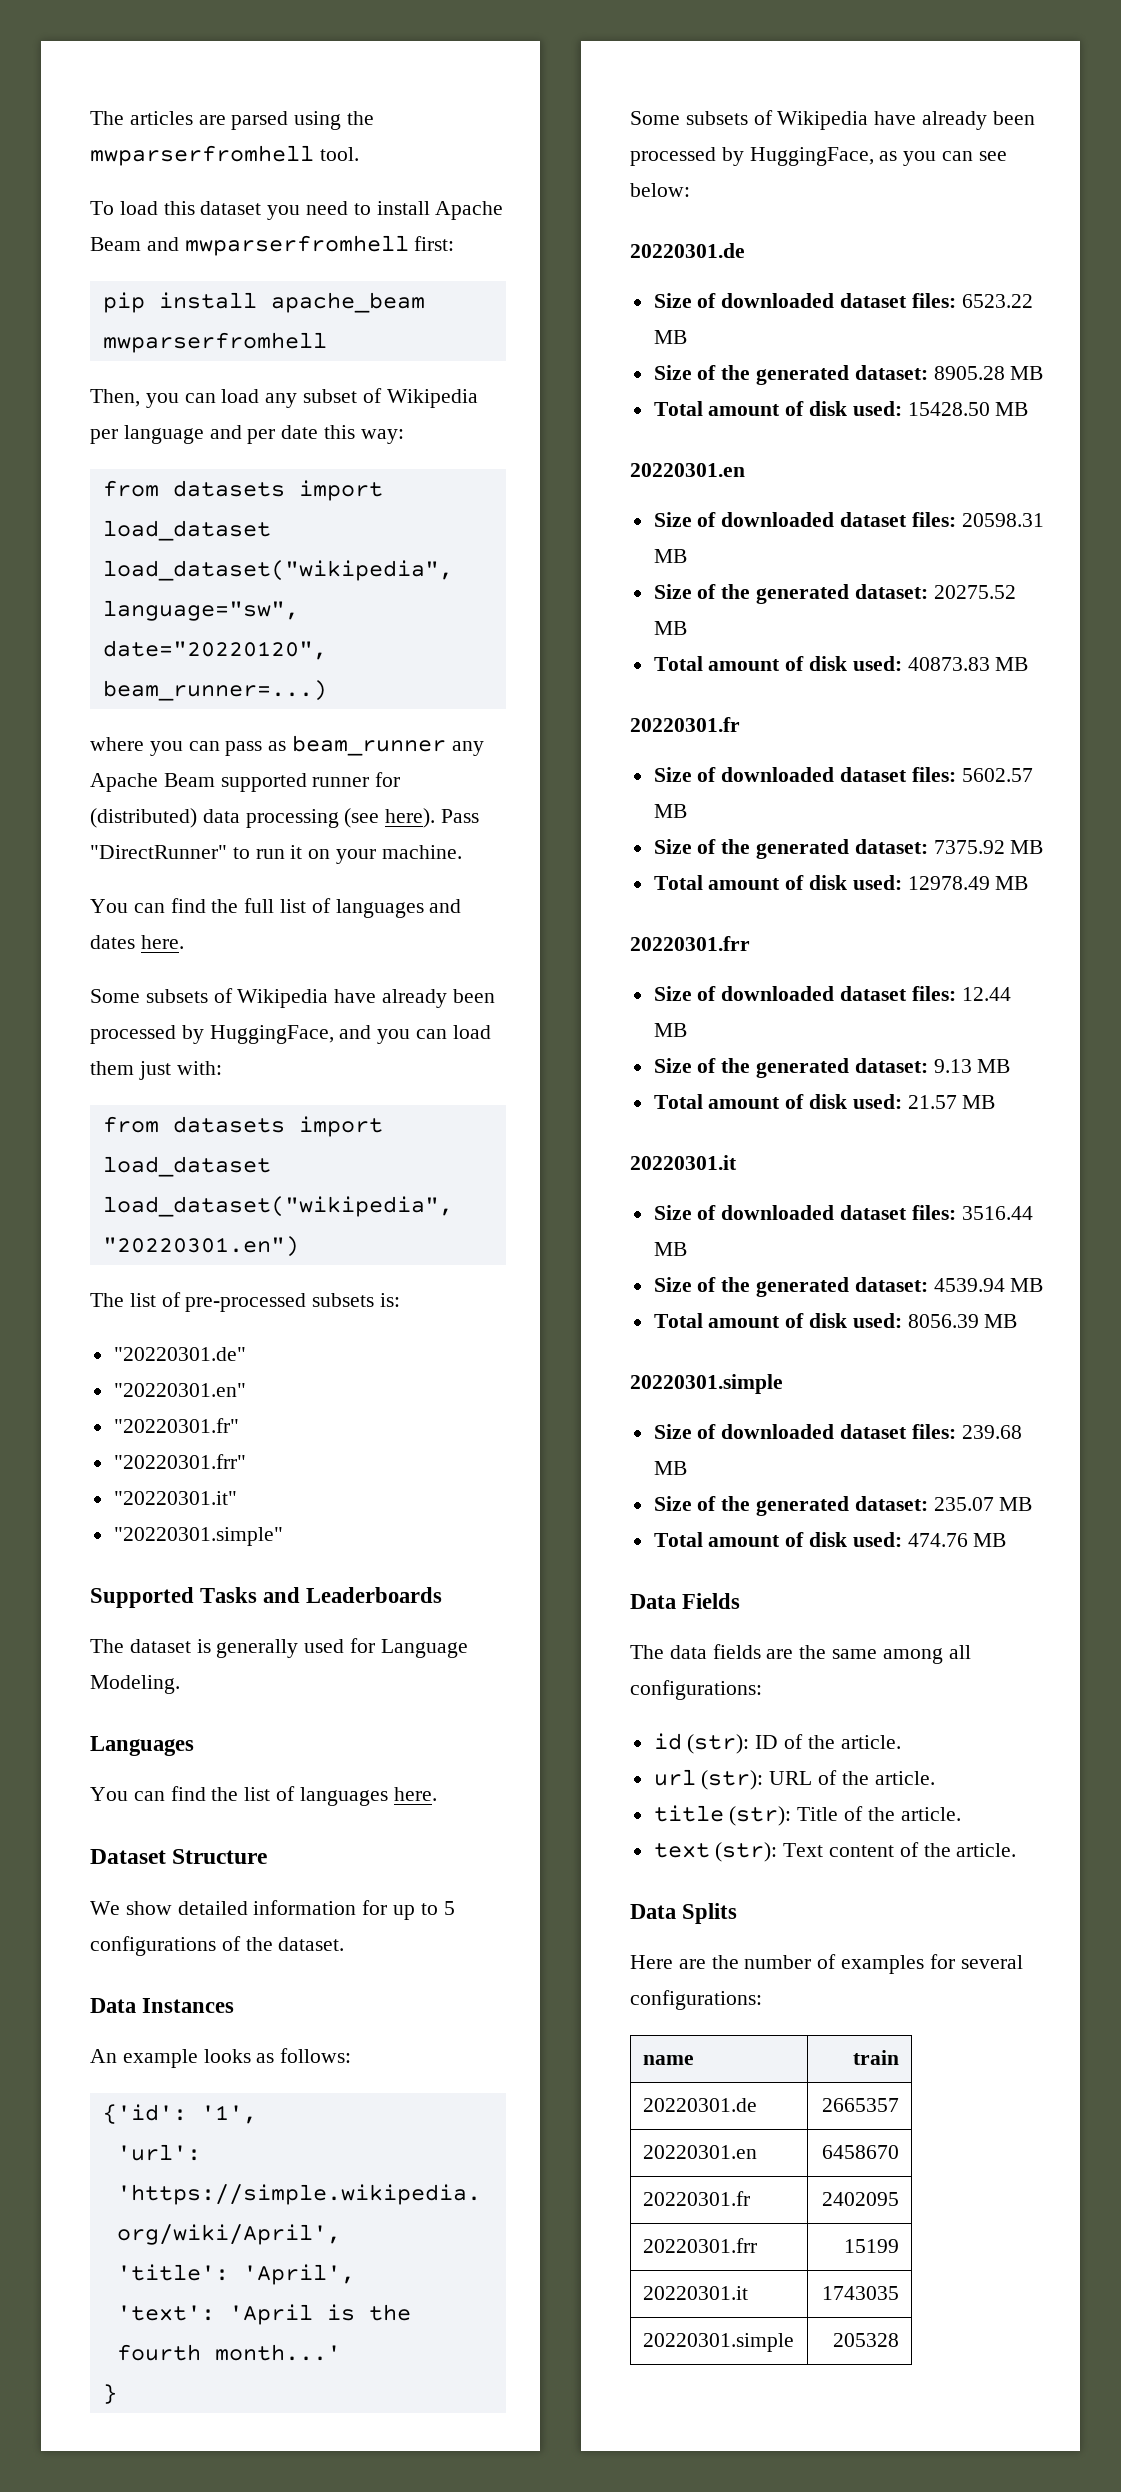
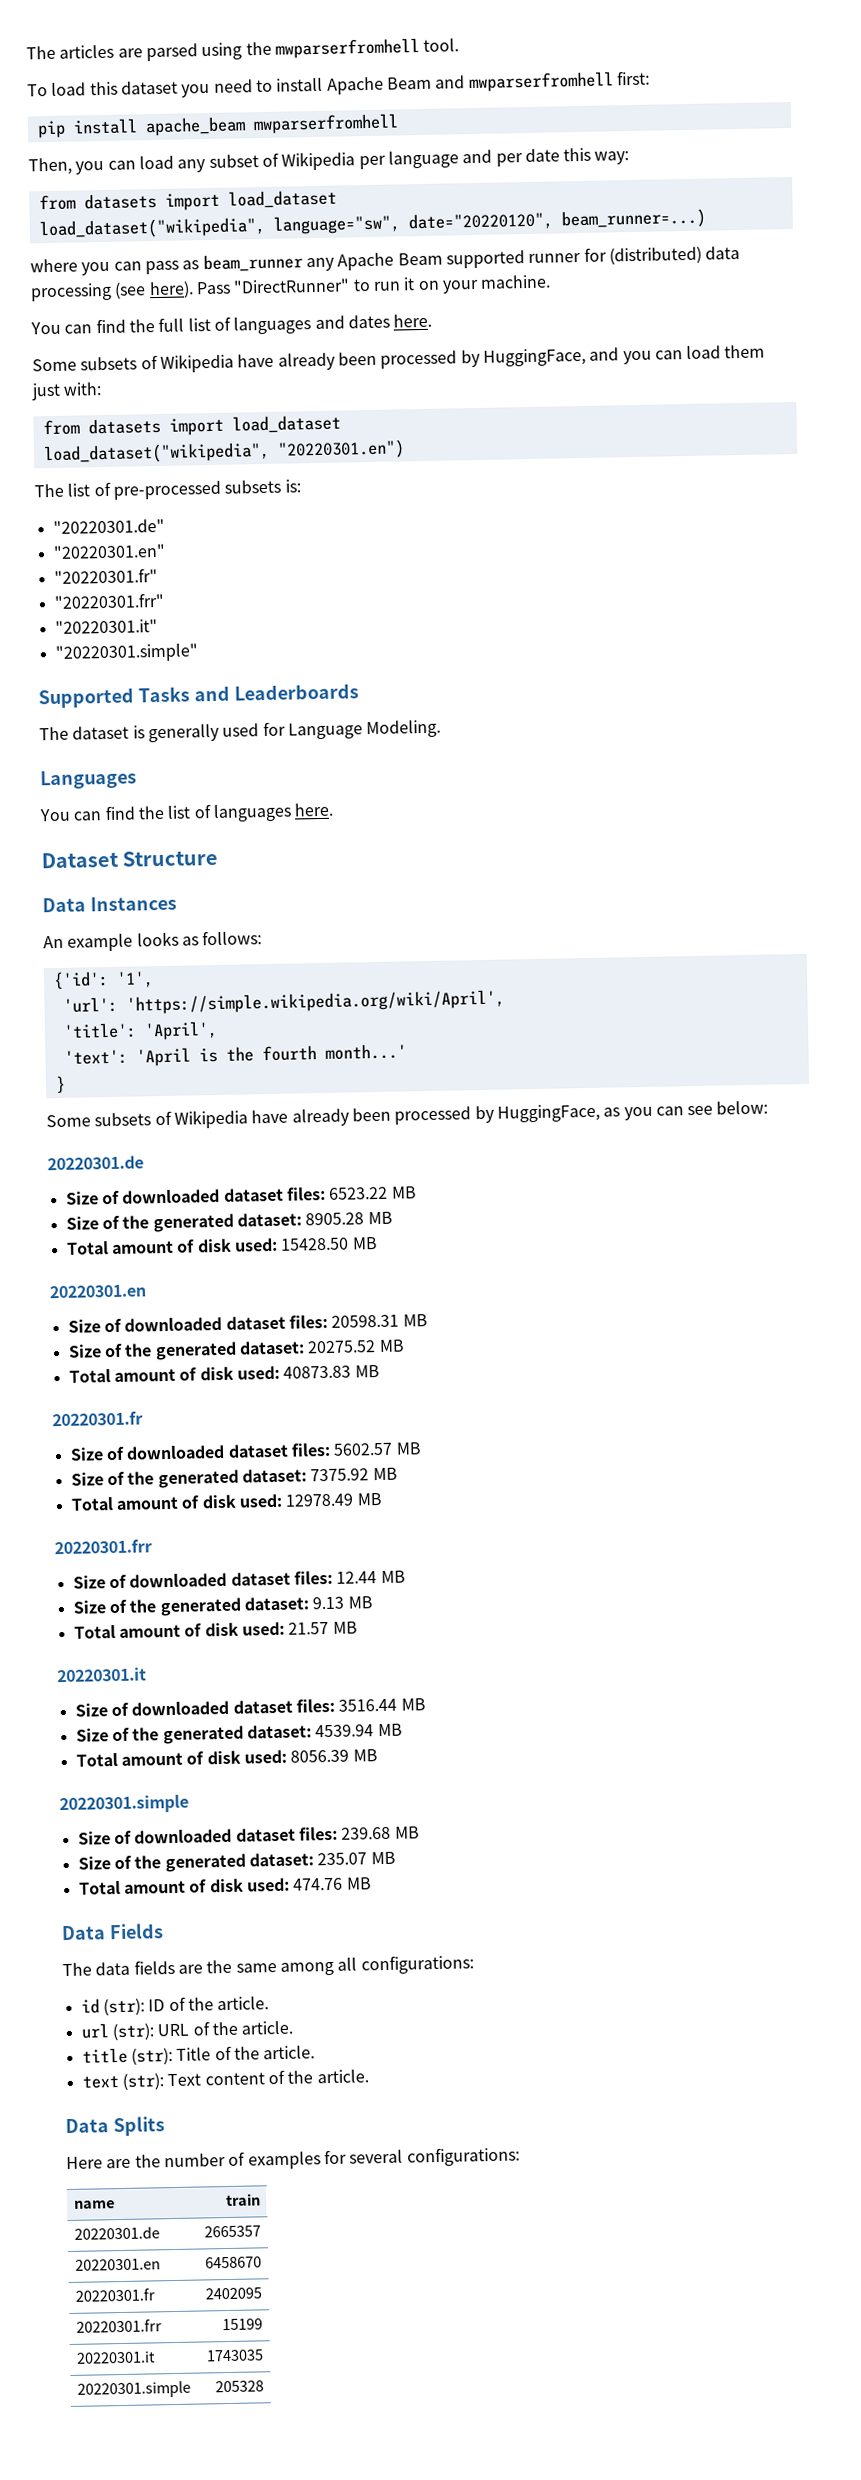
- We show detailed information for up to 5 configurations of the dataset.

